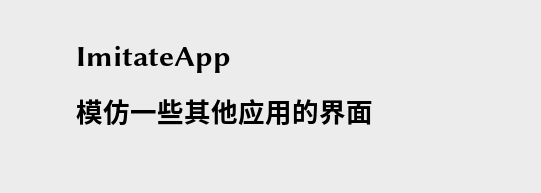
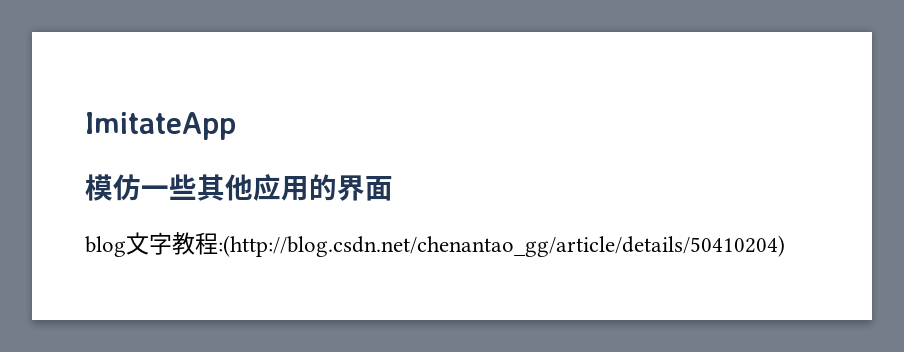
+ blog文字教程:(http://blog.csdn.net/chenantao_gg/article/details/50410204)

